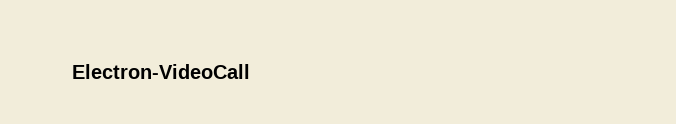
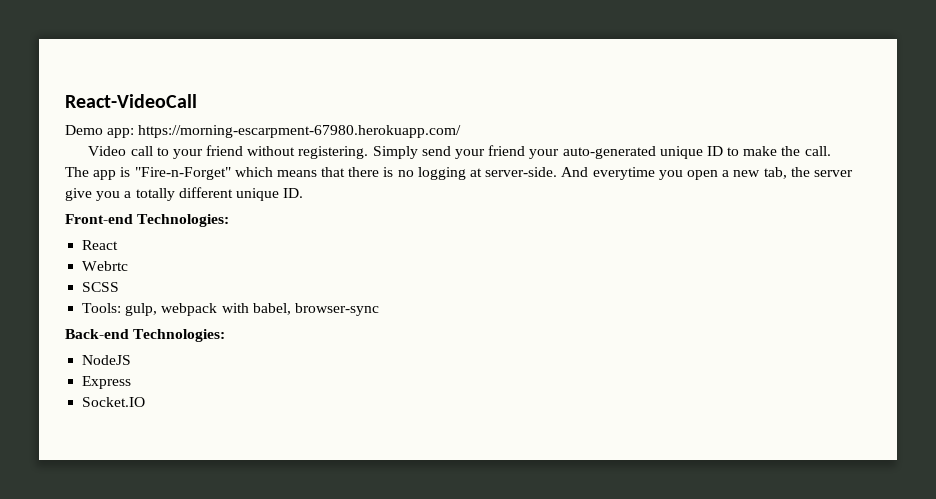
- Electron-VideoCall
+ React-VideoCall
+ Demo app: https://morning-escarpment-67980.herokuapp.com/
+ Video call to your friend without registering. Simply send your friend your auto-generated unique ID to make the call.
+ The app is "Fire-n-Forget" which means that there is no logging at server-side. And everytime you open a new tab, the server give you a totally different unique ID.
+ Front-end Technologies:
+ React
+ Webrtc
+ SCSS
+ Tools: gulp, webpack with babel, browser-sync
+ Back-end Technologies:
+ NodeJS
+ Express
+ Socket.IO

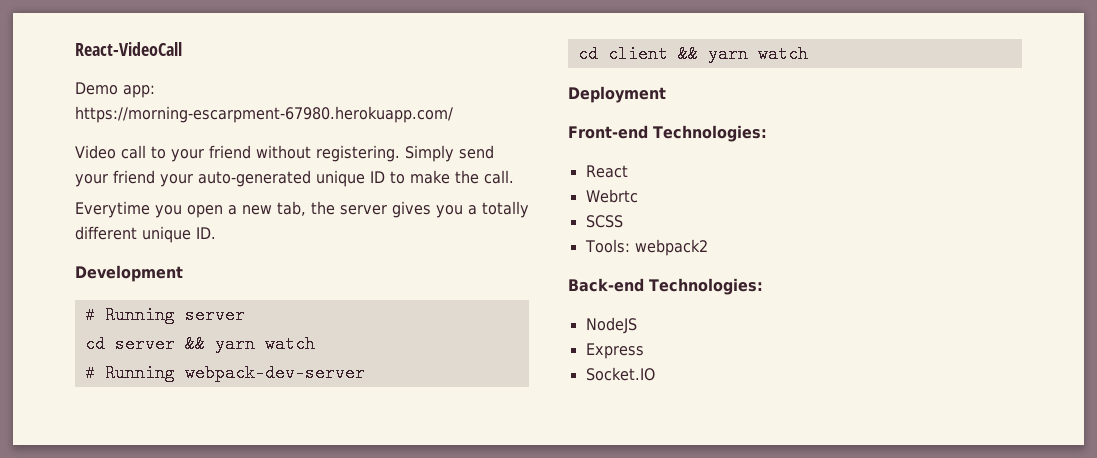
- The app is "Fire-n-Forget" which means that there is no logging at server-side. And everytime you open a new tab, the server give you a totally different unique ID.
+ Everytime you open a new tab, the server gives you a totally different unique ID.
+ Development
+ # Running server
+ cd server && yarn watch
+ # Running webpack-dev-server
+ cd client && yarn watch
+ Deployment
- Tools: gulp, webpack with babel, browser-sync
+ Tools: webpack2

